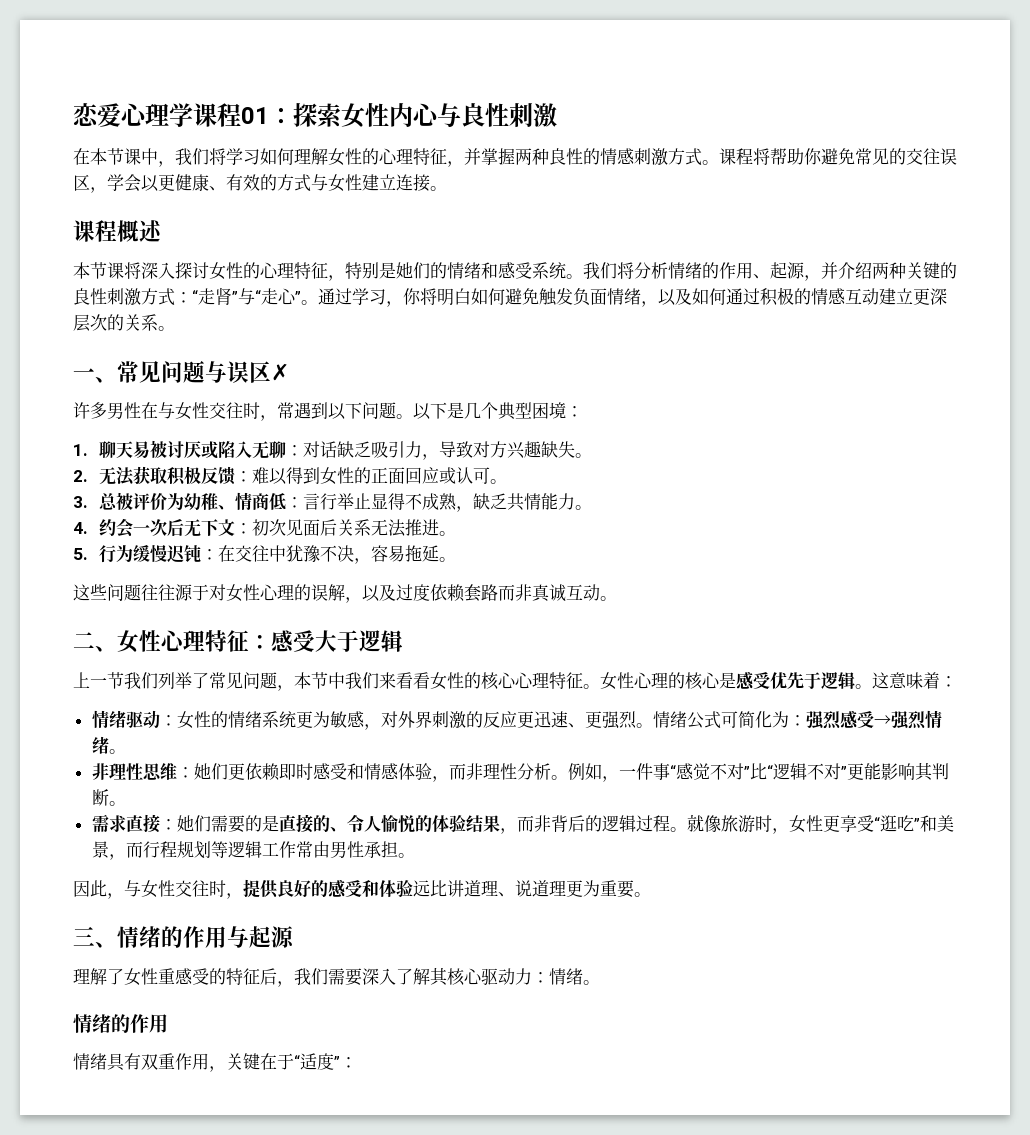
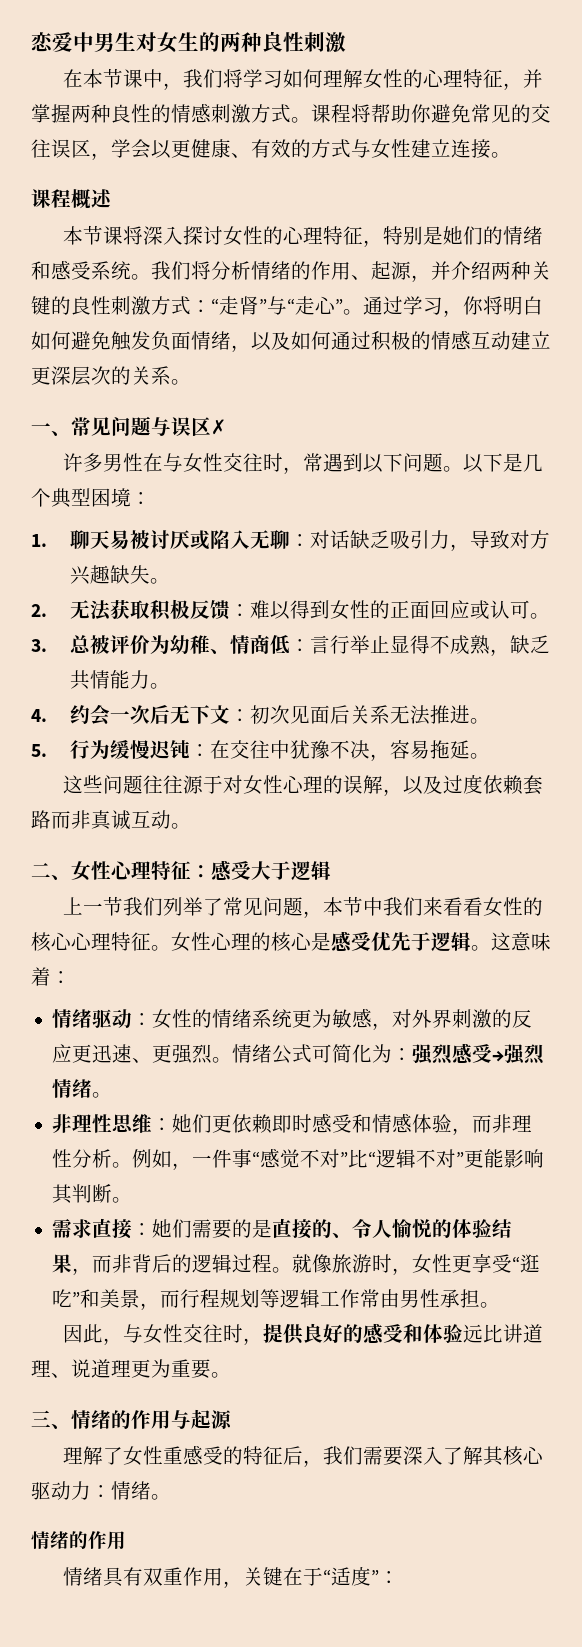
- 恋爱心理学课程01：探索女性内心与良性刺激
+ 恋爱中男生对女生的两种良性刺激

